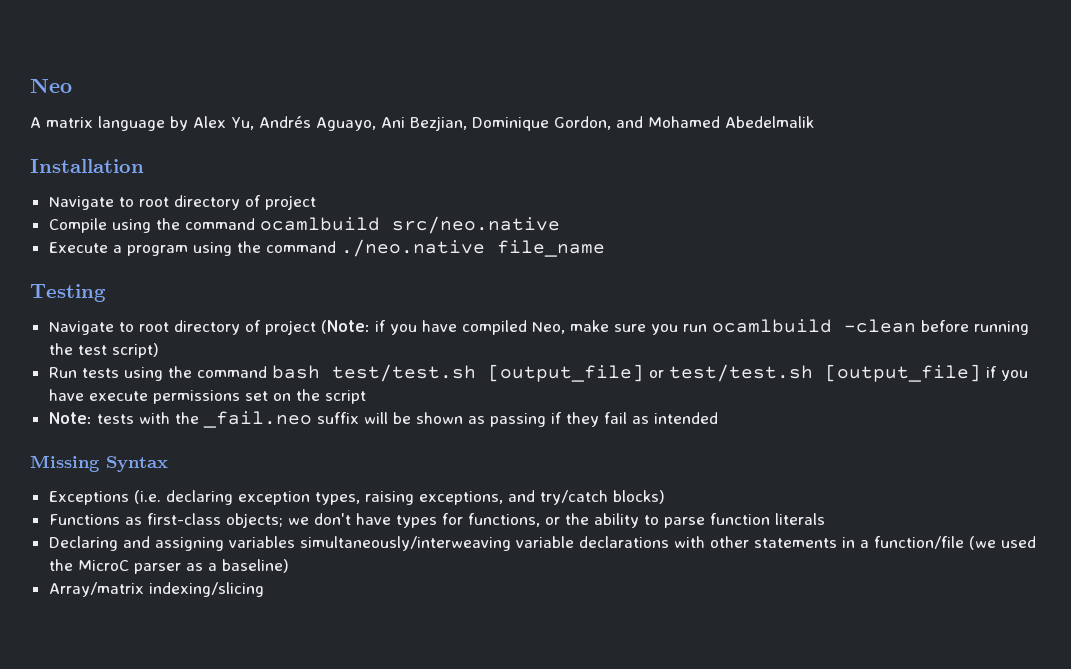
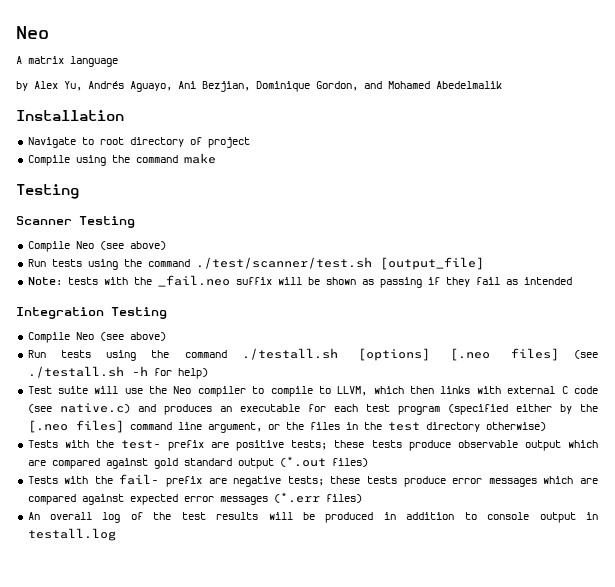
- A matrix language by Alex Yu, Andrés Aguayo, Ani Bezjian, Dominique Gordon, and Mohamed Abedelmalik
+ A matrix language
+ by Alex Yu, Andrés Aguayo, Ani Bezjian, Dominique Gordon, and Mohamed Abedelmalik
- Compile using the command ocamlbuild src/neo.native
- Execute a program using the command ./neo.native file_name
+ Compile using the command make
  Testing
- Navigate to root directory of project (Note: if you have compiled Neo, make sure you run ocamlbuild -clean before running the test script)
- Run tests using the command bash test/test.sh [output_file] or test/test.sh [output_file] if you have execute permissions set on the script
+ Scanner Testing
+ Compile Neo (see above)
+ Run tests using the command ./test/scanner/test.sh [output_file]
- Missing Syntax
- Exceptions (i.e. declaring exception types, raising exceptions, and try/catch blocks)
- Functions as first-class objects; we don't have types for functions, or the ability to parse function literals
- Declaring and assigning variables simultaneously/interweaving variable declarations with other statements in a function/file (we used the MicroC parser as a baseline)
- Array/matrix indexing/slicing
+ Integration Testing
+ Compile Neo (see above)
+ Run tests using the command ./testall.sh [options] [.neo files] (see ./testall.sh -h for help)
+ Test suite will use the Neo compiler to compile to LLVM, which then links with external C code (see native.c) and produces an executable for each test program (specified either by the [.neo files] command line argument, or the files in the test directory otherwise)
+ Tests with the test- prefix are positive tests; these tests produce observable output which are compared against gold standard output (*.out files)
+ Tests with the fail- prefix are negative tests; these tests produce error messages which are compared against expected error messages (*.err files)
+ An overall log of the test results will be produced in addition to console output in testall.log

